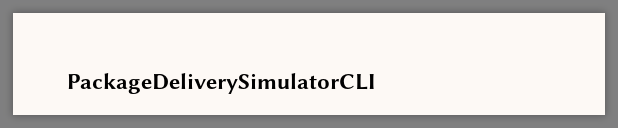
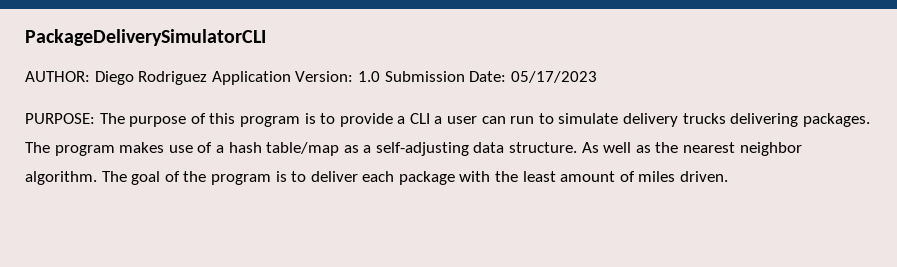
+ AUTHOR: Diego Rodriguez Application Version: 1.0 Submission Date: 05/17/2023
+ PURPOSE: The purpose of this program is to provide a CLI a user can run to simulate delivery trucks delivering packages. The program makes use of a hash table/map as a self-adjusting data structure. As well as the nearest neighbor algorithm. The goal of the program is to deliver each package with the least amount of miles driven.

